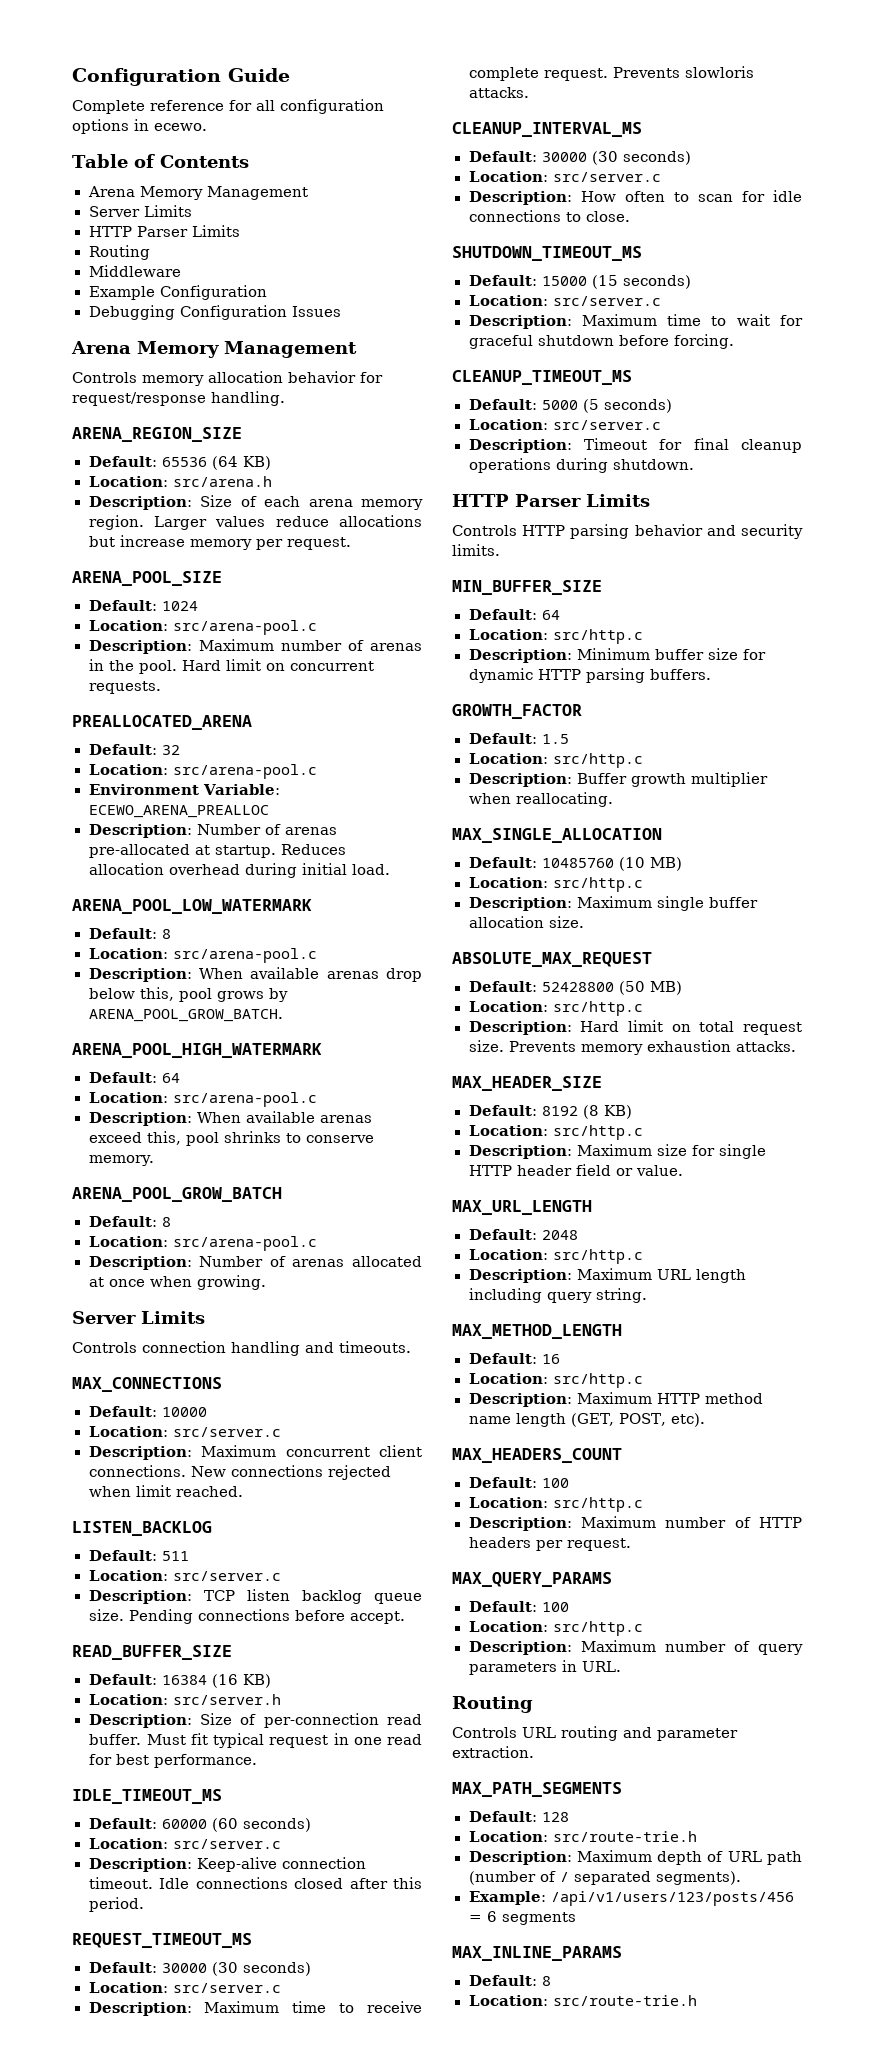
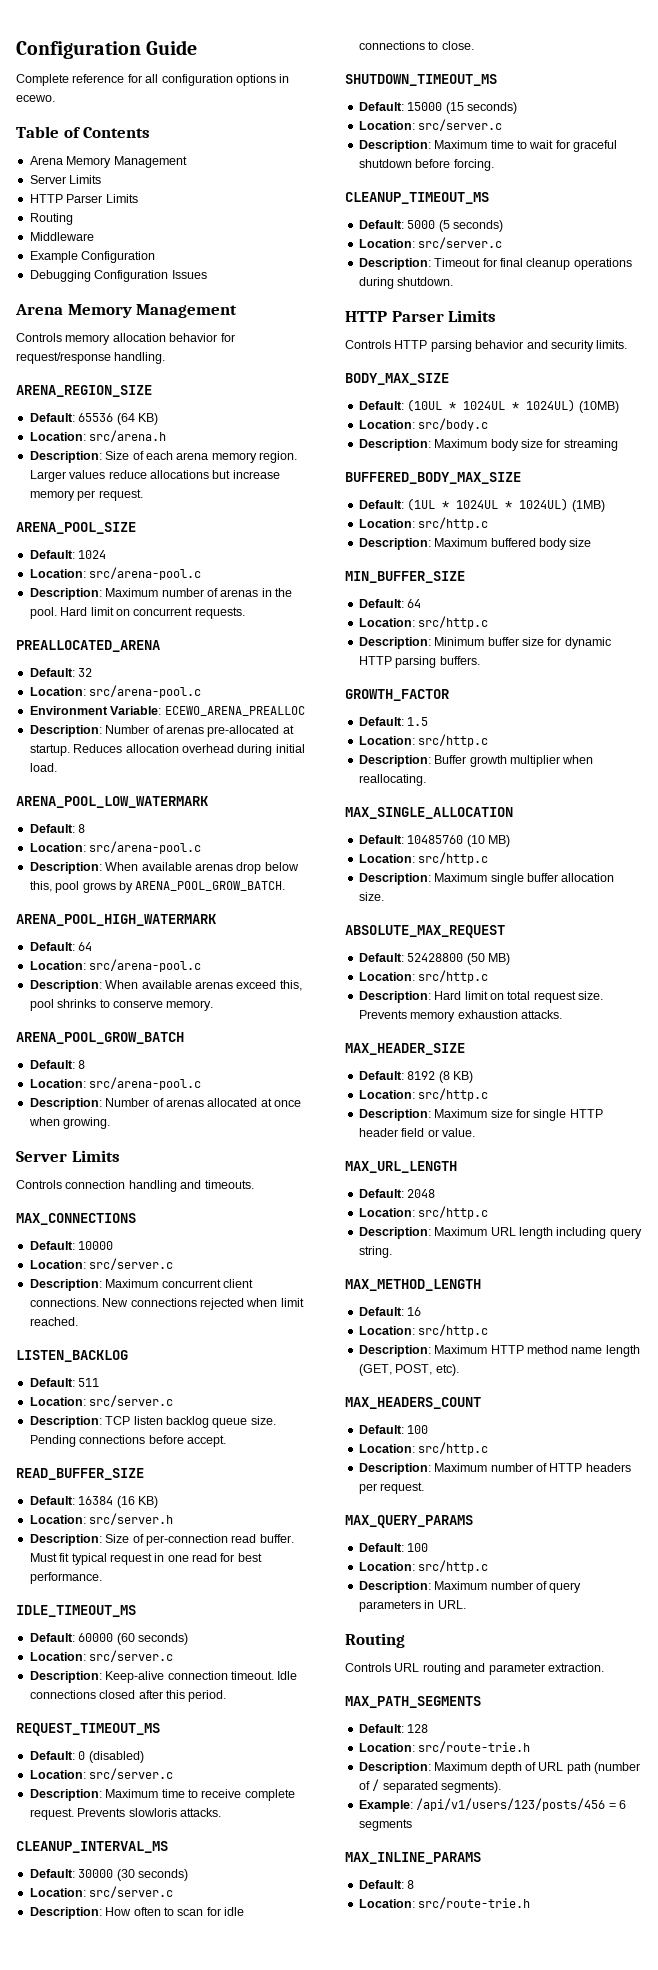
  REQUEST_TIMEOUT_MS
- Default: 30000 (30 seconds)
+ Default: 0 (disabled)
+ BODY_MAX_SIZE
+ Default: (10UL * 1024UL * 1024UL) (10MB)
+ Location: src/body.c
+ Description: Maximum body size for streaming
+ BUFFERED_BODY_MAX_SIZE
+ Default: (1UL * 1024UL * 1024UL) (1MB)
+ Location: src/http.c
+ Description: Maximum buffered body size

